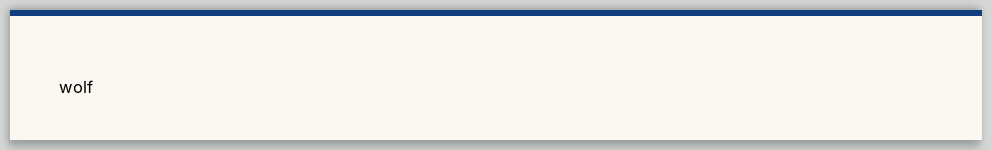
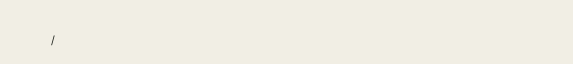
- wolf
+ /

